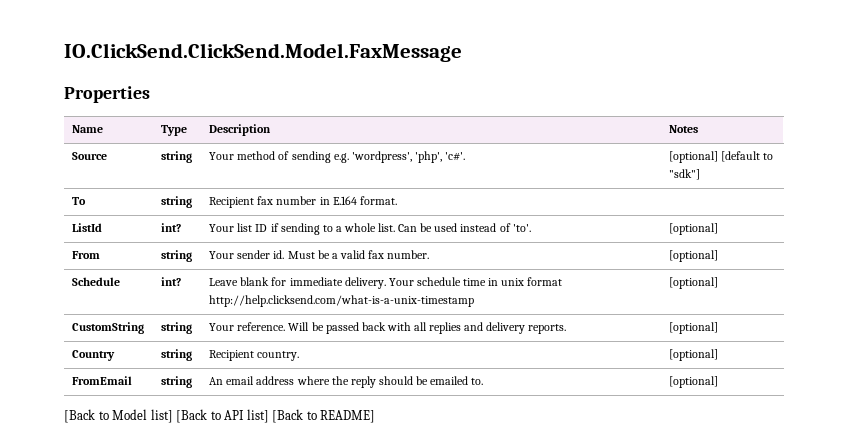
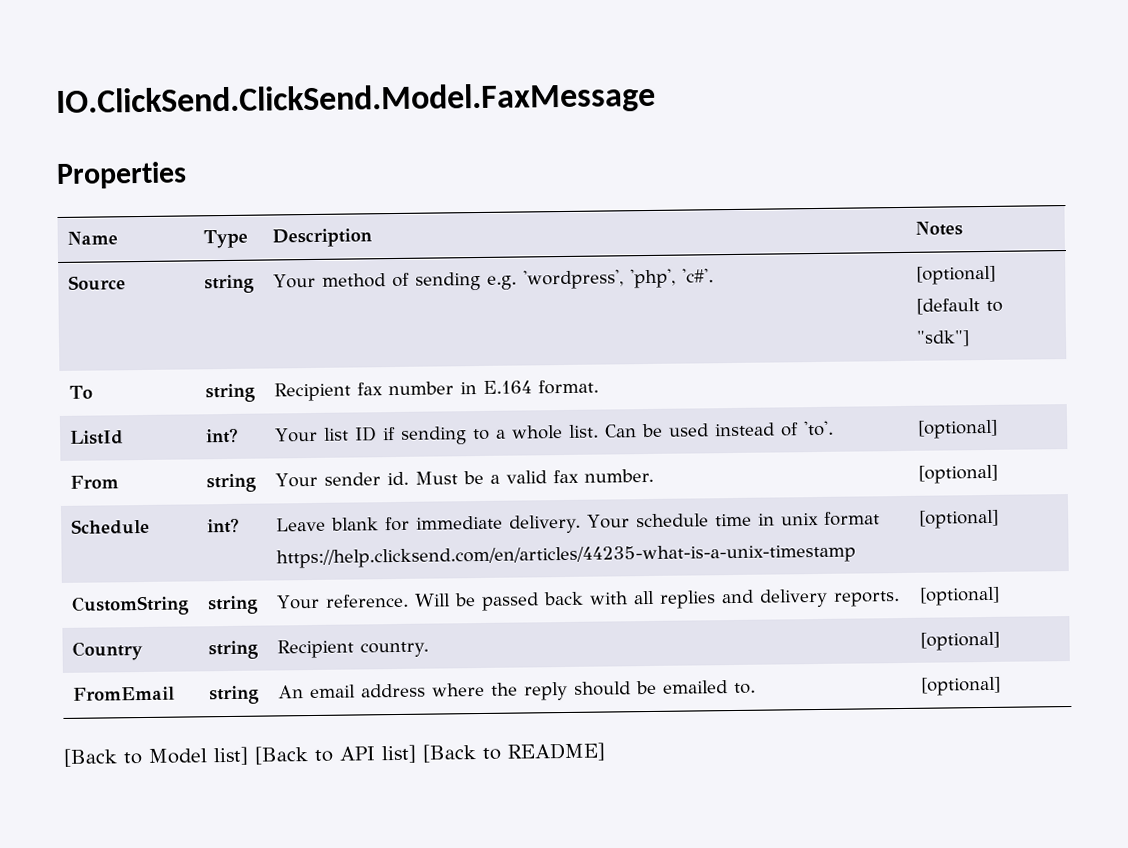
- Schedule | int? | Leave blank for immediate delivery. Your schedule time in unix format http://help.clicksend.com/what-is-a-unix-timestamp | [optional]
+ Schedule | int? | Leave blank for immediate delivery. Your schedule time in unix format https://help.clicksend.com/en/articles/44235-what-is-a-unix-timestamp | [optional]

